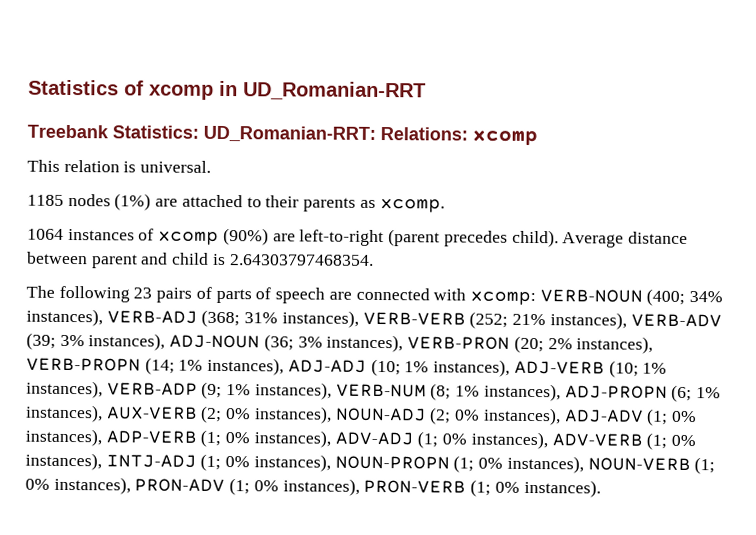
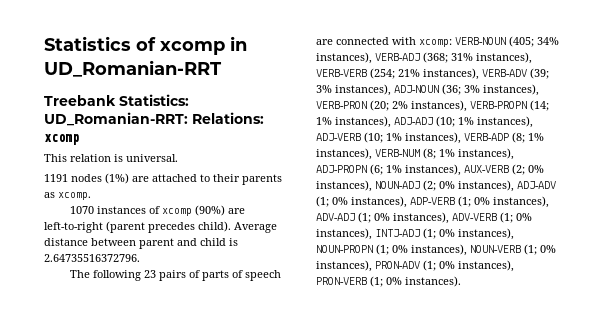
- 1185 nodes (1%) are attached to their parents as xcomp.
+ 1191 nodes (1%) are attached to their parents as xcomp.
- 1064 instances of xcomp (90%) are left-to-right (parent precedes child).
+ 1070 instances of xcomp (90%) are left-to-right (parent precedes child).
- Average distance between parent and child is 2.64303797468354.
+ Average distance between parent and child is 2.64735516372796.
- VERB-NOUN (400;
+ VERB-NOUN (405;
- 31% instances), VERB-VERB (252;
+ 31% instances), VERB-VERB (254;
- 1% instances), VERB-ADP (9;
+ 1% instances), VERB-ADP (8;

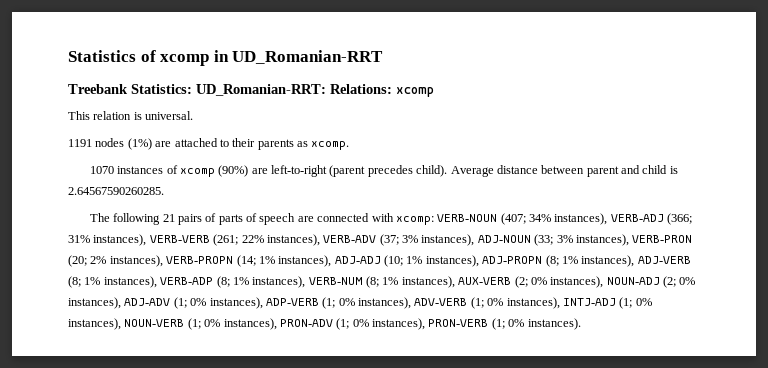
- Average distance between parent and child is 2.64735516372796.
+ Average distance between parent and child is 2.64567590260285.
- The following 23 pairs of parts of speech are connected with xcomp:
+ The following 21 pairs of parts of speech are connected with xcomp:
- VERB-NOUN (405;
+ VERB-NOUN (407;
- 34% instances), VERB-ADJ (368;
+ 34% instances), VERB-ADJ (366;
- 31% instances), VERB-VERB (254; 21% instances), VERB-ADV (39;
+ 31% instances), VERB-VERB (261; 22% instances), VERB-ADV (37;
- 3% instances), ADJ-NOUN (36;
+ 3% instances), ADJ-NOUN (33;
- 1% instances), ADJ-VERB (10;
+ 1% instances), ADJ-PROPN (8; 1% instances), ADJ-VERB (8;
- 1% instances), ADJ-PROPN (6; 1% instances), AUX-VERB (2;
+ 1% instances), AUX-VERB (2;
- 0% instances), ADV-ADJ (1; 0% instances), ADV-VERB (1;
+ 0% instances), ADV-VERB (1;
- 0% instances), NOUN-PROPN (1; 0% instances), NOUN-VERB (1;
+ 0% instances), NOUN-VERB (1;

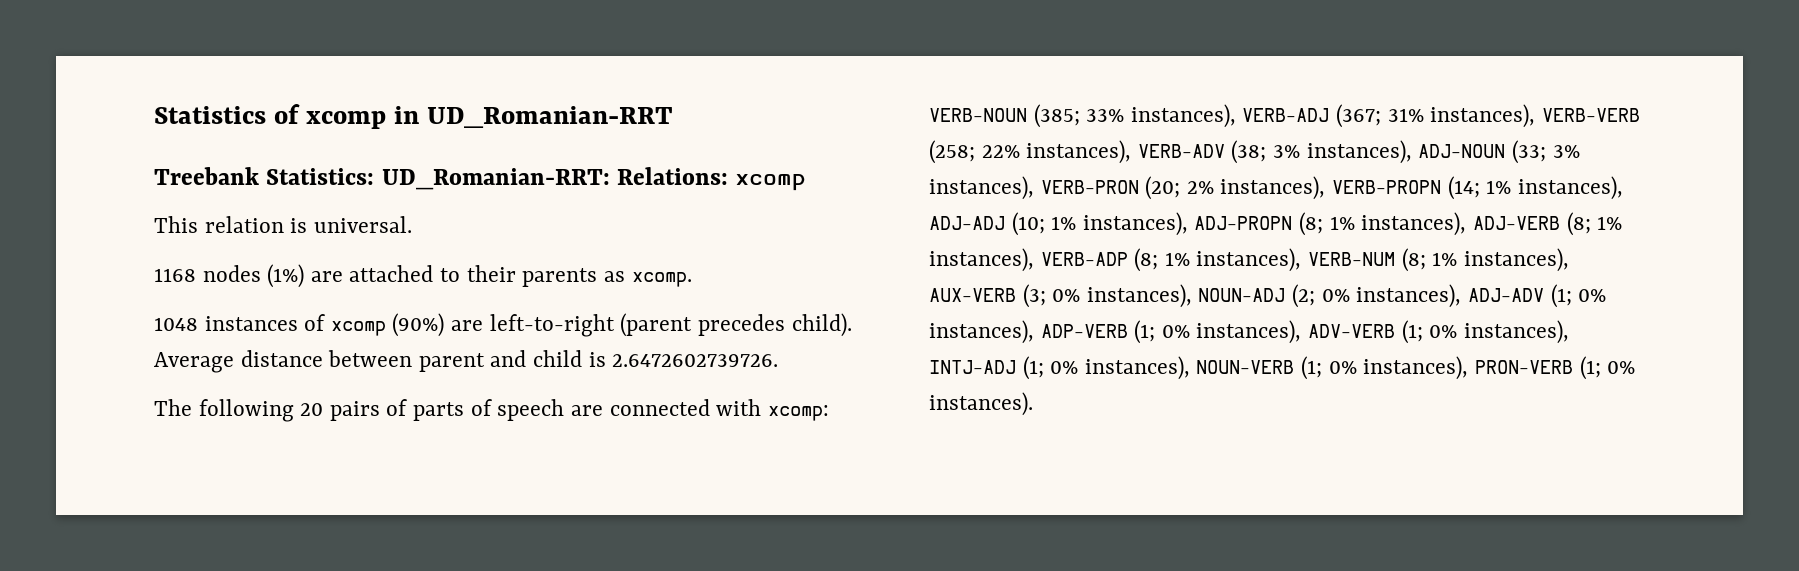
- 1191 nodes (1%) are attached to their parents as xcomp.
+ 1168 nodes (1%) are attached to their parents as xcomp.
- 1070 instances of xcomp (90%) are left-to-right (parent precedes child).
+ 1048 instances of xcomp (90%) are left-to-right (parent precedes child).
- Average distance between parent and child is 2.64567590260285.
+ Average distance between parent and child is 2.6472602739726.
- The following 21 pairs of parts of speech are connected with xcomp:
+ The following 20 pairs of parts of speech are connected with xcomp:
- VERB-NOUN (407; 34% instances), VERB-ADJ (366;
+ VERB-NOUN (385; 33% instances), VERB-ADJ (367;
- 31% instances), VERB-VERB (261;
+ 31% instances), VERB-VERB (258;
- 22% instances), VERB-ADV (37;
+ 22% instances), VERB-ADV (38;
- 1% instances), AUX-VERB (2;
+ 1% instances), AUX-VERB (3;
- 0% instances), PRON-ADV (1; 0% instances), PRON-VERB (1;
+ 0% instances), PRON-VERB (1;

